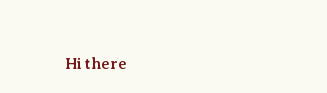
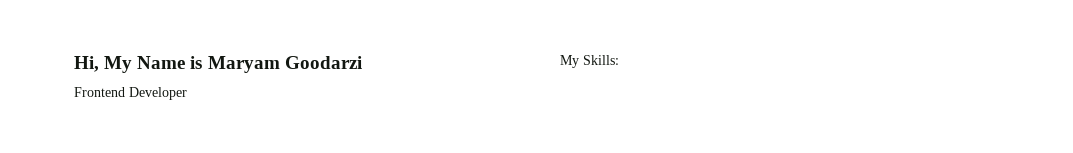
- Hi there
+ Hi, My Name is Maryam Goodarzi
+ Frontend Developer
+ My Skills:

